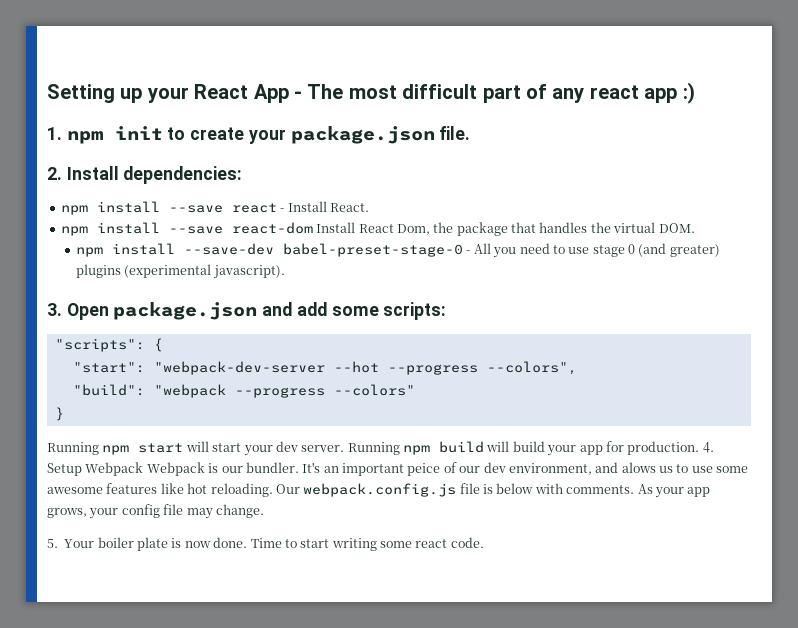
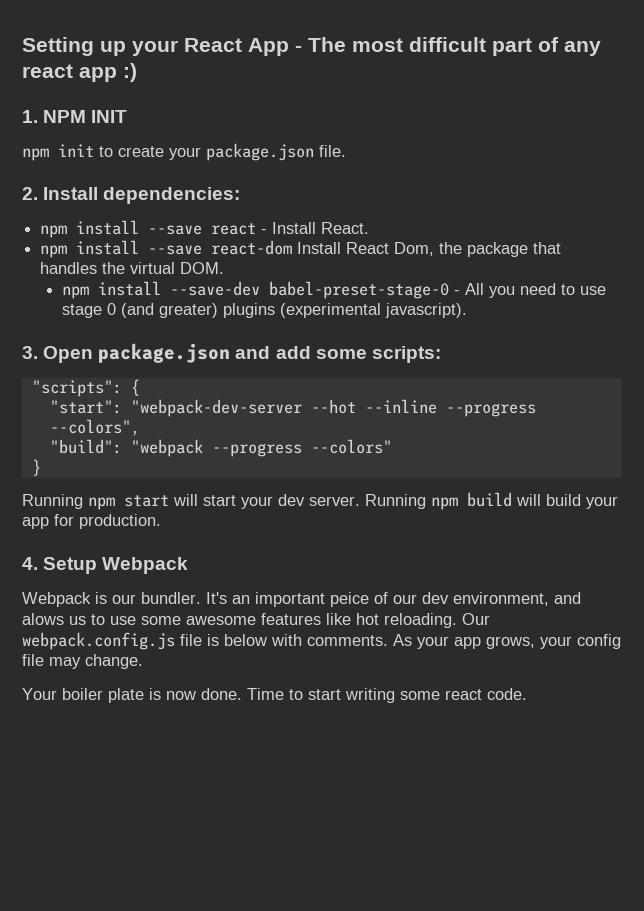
- 1. npm init to create your package.json file.
+ 1. NPM INIT
+ npm init to create your package.json file.
- "start": "webpack-dev-server --hot --progress --colors",
+ "start": "webpack-dev-server --hot --inline --progress --colors",
- Running npm build will build your app for production. 4. Setup Webpack Webpack is our bundler.
+ Running npm build will build your app for production.
+ 4. Setup Webpack
+ Webpack is our bundler.
- 5. Your boiler plate is now done.
+ Your boiler plate is now done.

